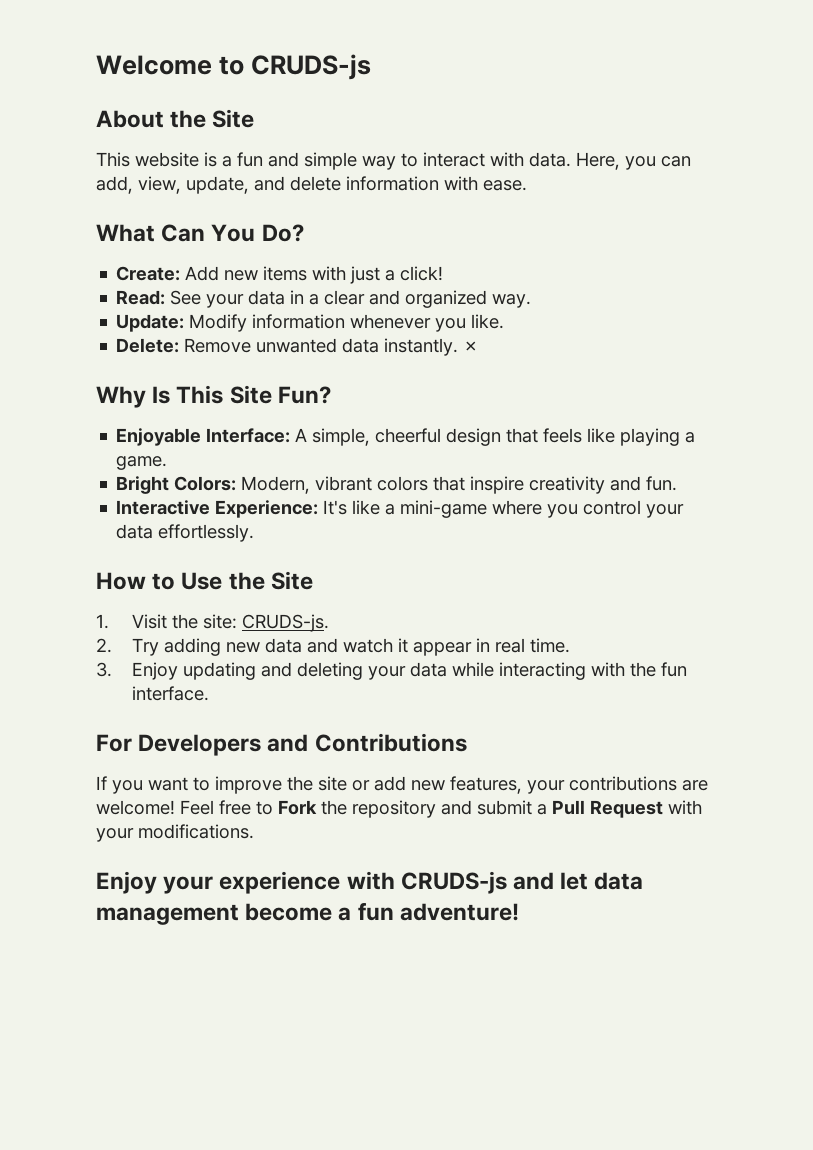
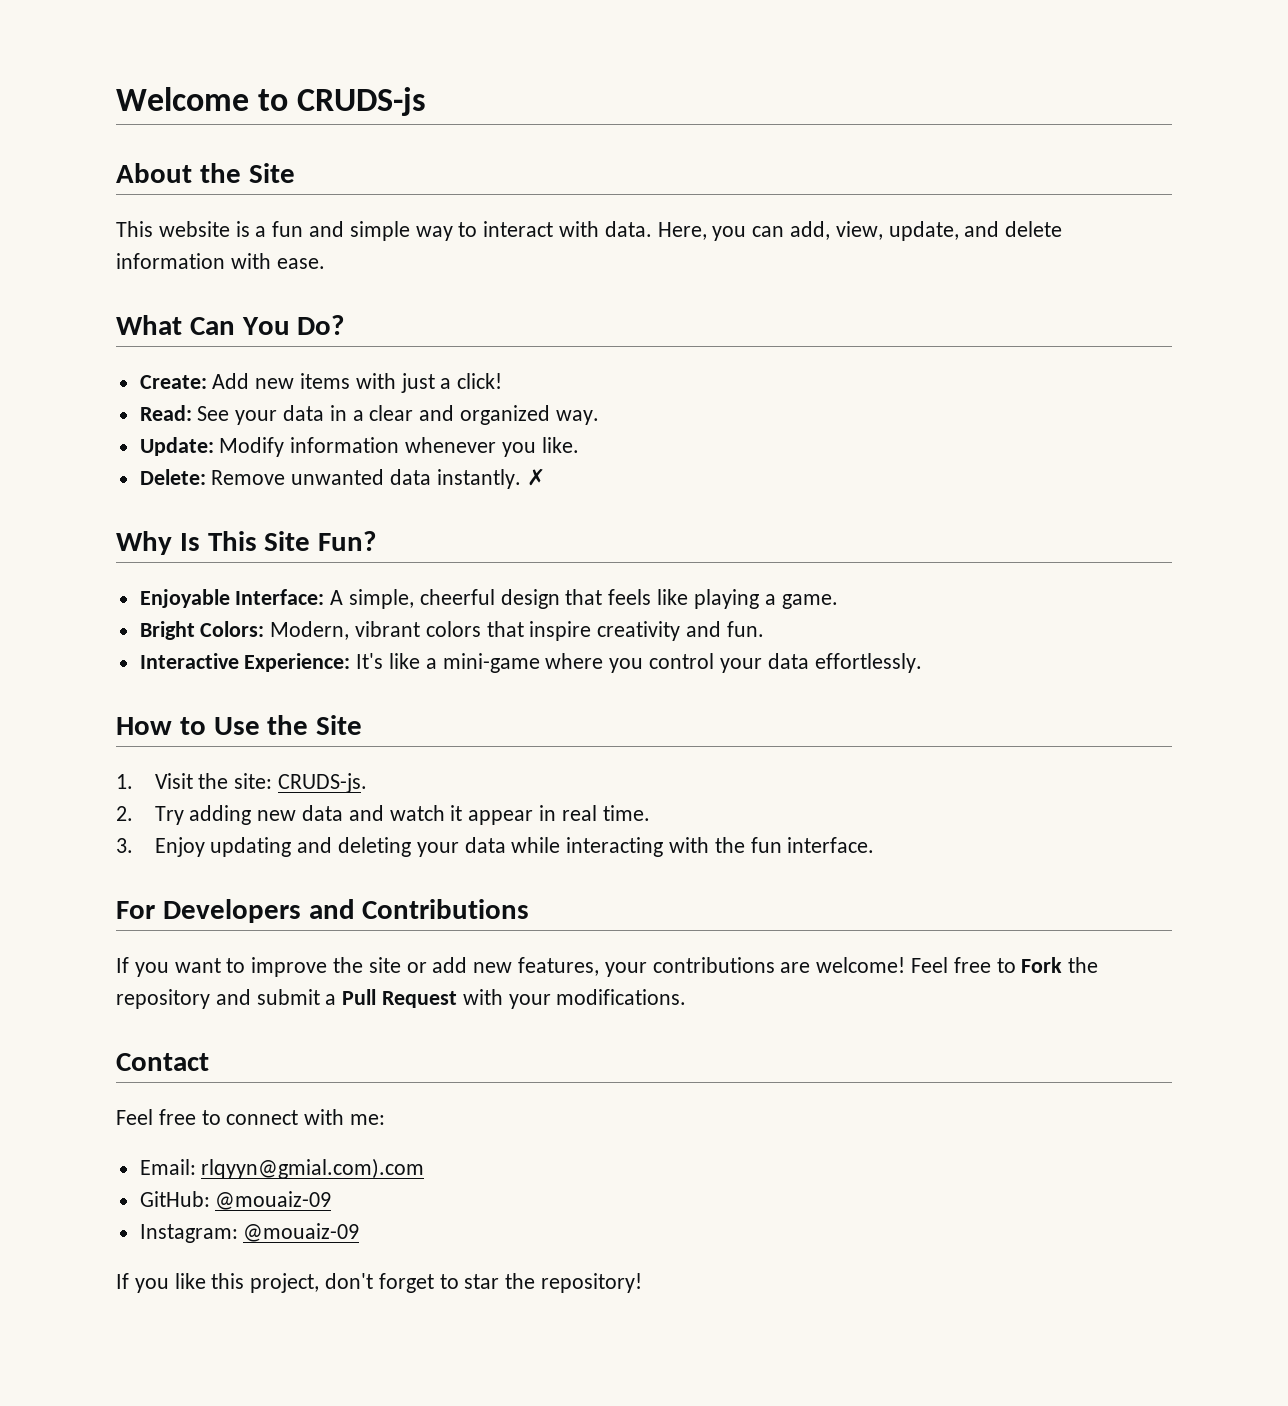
- Enjoy your experience with CRUDS-js and let data management become a fun adventure!
+ Contact
+ Feel free to connect with me:
+ Email: rlqyyn@gmial.com).com
+ GitHub: @mouaiz-09
+ Instagram: @mouaiz-09
+ If you like this project, don't forget to star the repository!

